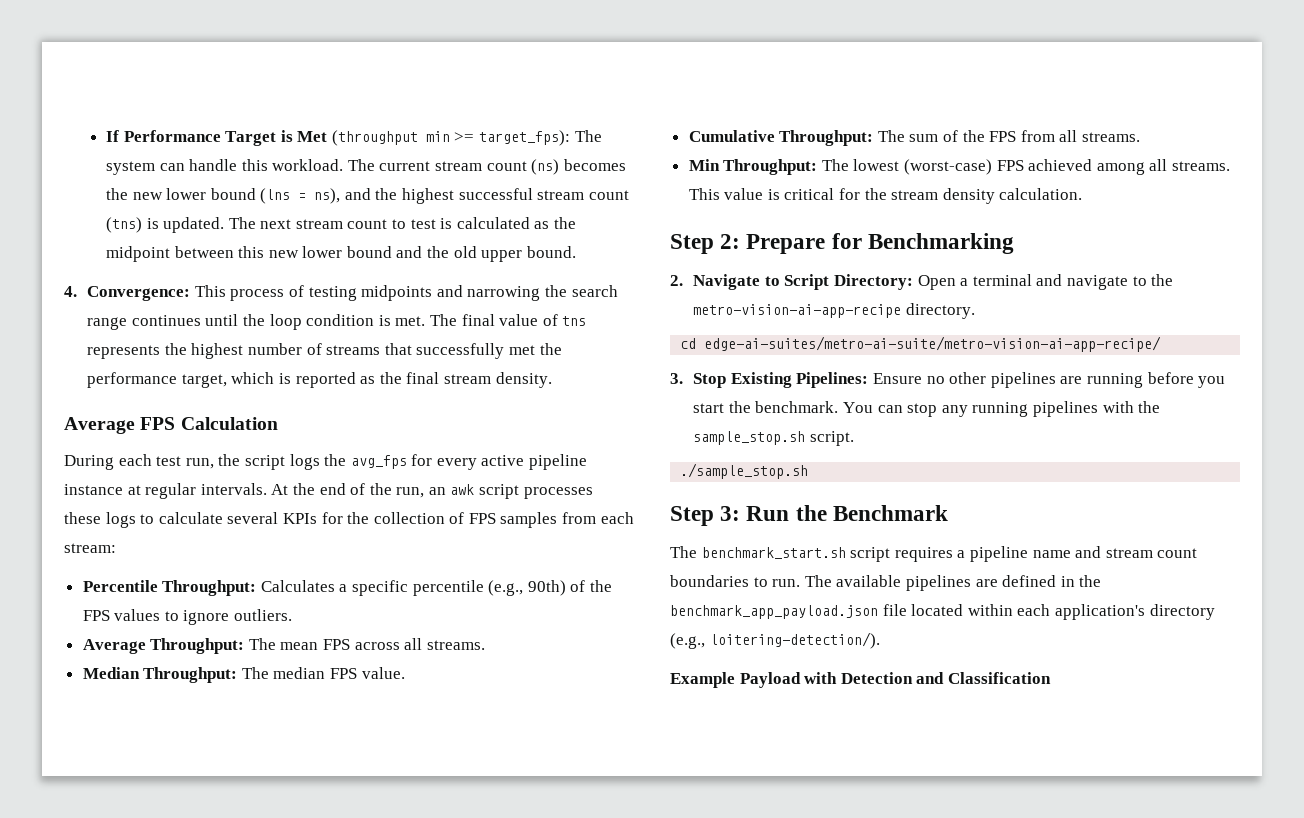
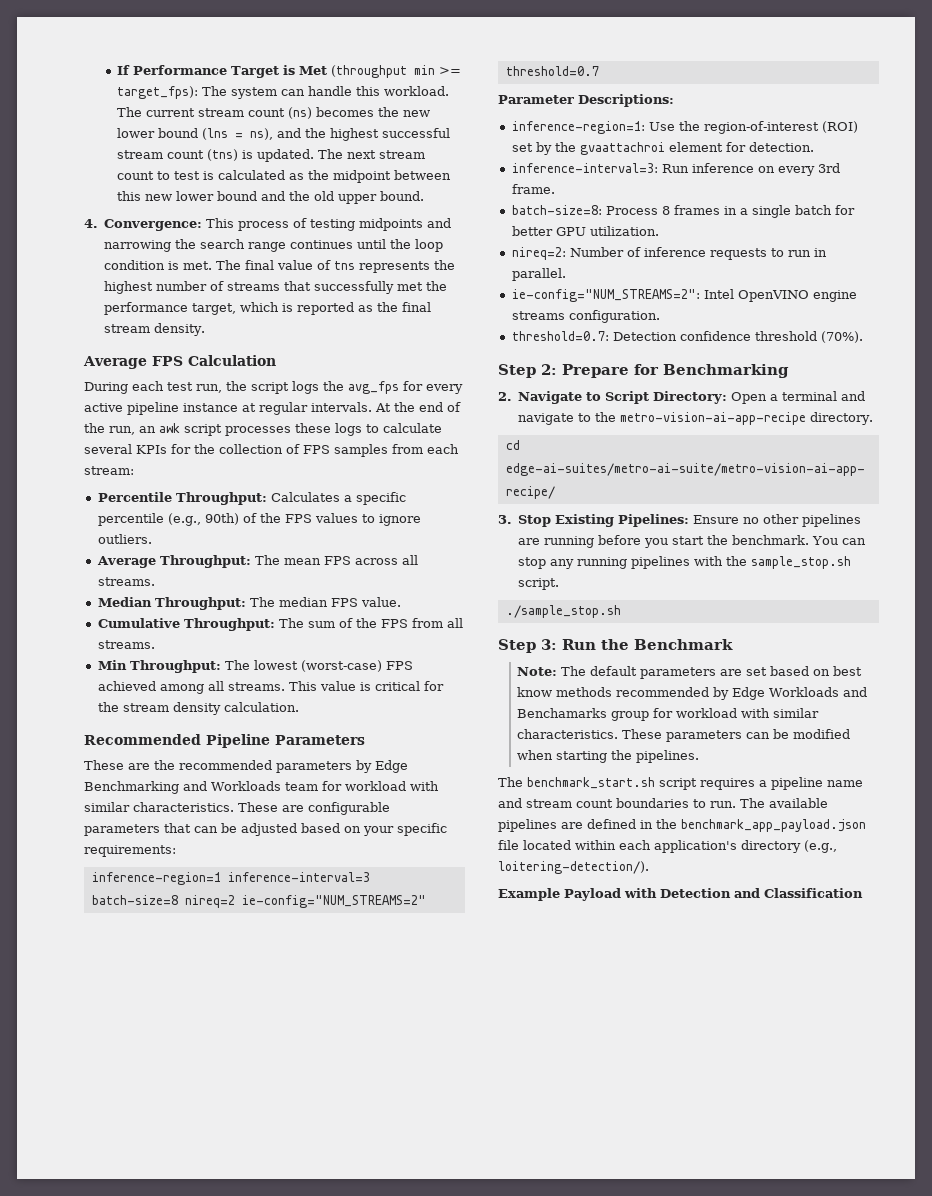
+ Recommended Pipeline Parameters
+ These are the recommended parameters by Edge Benchmarking and Workloads team for workload with similar characteristics. These are configurable parameters that can be adjusted based on your specific requirements:
+ inference-region=1 inference-interval=3 batch-size=8 nireq=2 ie-config="NUM_STREAMS=2" threshold=0.7
+ Parameter Descriptions:
+ inference-region=1: Use the region-of-interest (ROI) set by the gvaattachroi element for detection.
+ inference-interval=3: Run inference on every 3rd frame.
+ batch-size=8: Process 8 frames in a single batch for better GPU utilization.
+ nireq=2: Number of inference requests to run in parallel.
+ ie-config="NUM_STREAMS=2": Intel OpenVINO engine streams configuration.
+ threshold=0.7: Detection confidence threshold (70%).
+ Note: The default parameters are set based on best know methods recommended by Edge Workloads and Benchamarks group for workload with similar characteristics. These parameters can be modified when starting the pipelines.

